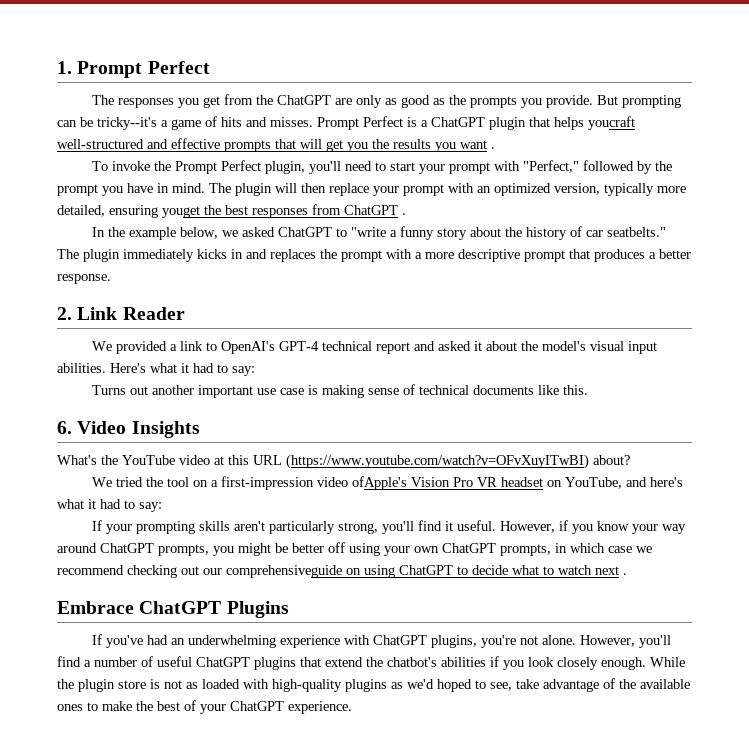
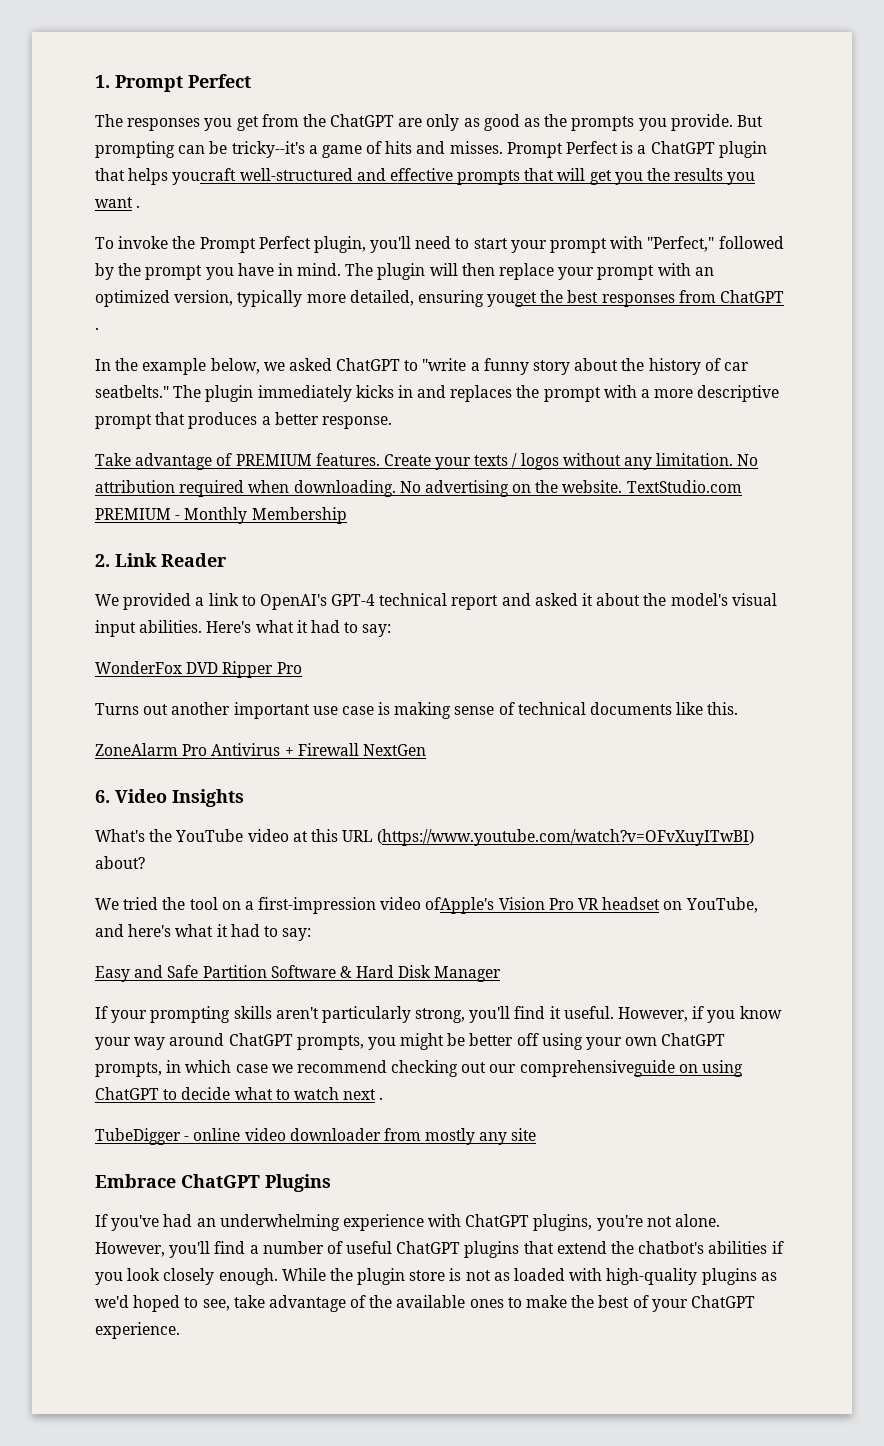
+ Take advantage of PREMIUM features. Create your texts / logos without any limitation. No attribution required when downloading. No advertising on the website. TextStudio.com PREMIUM - Monthly Membership
+ WonderFox DVD Ripper Pro
+ ZoneAlarm Pro Antivirus + Firewall NextGen
+ Easy and Safe Partition Software & Hard Disk Manager
+ TubeDigger - online video downloader from mostly any site

